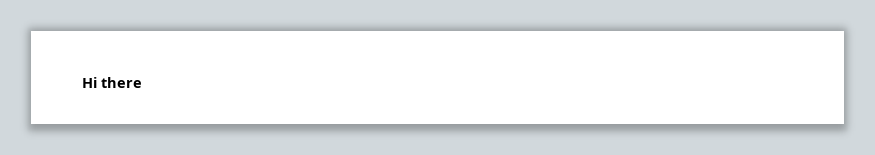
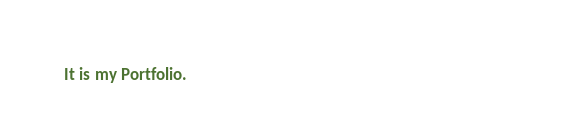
- Hi there
+ It is my Portfolio.

